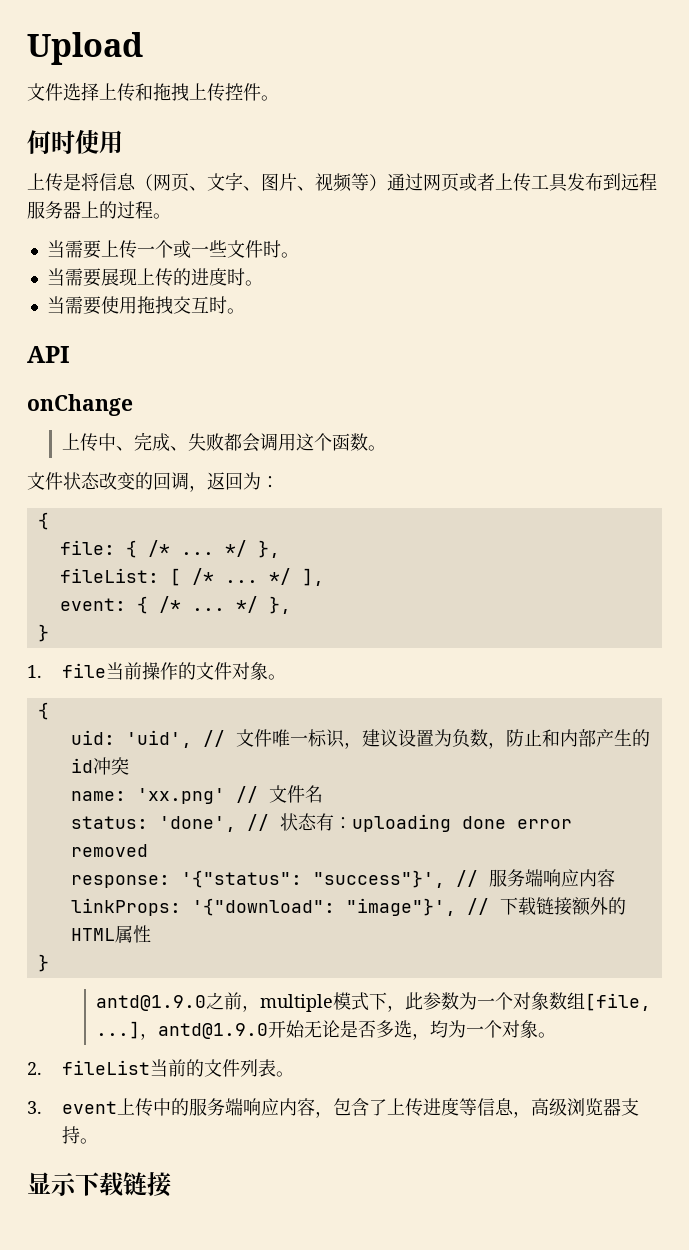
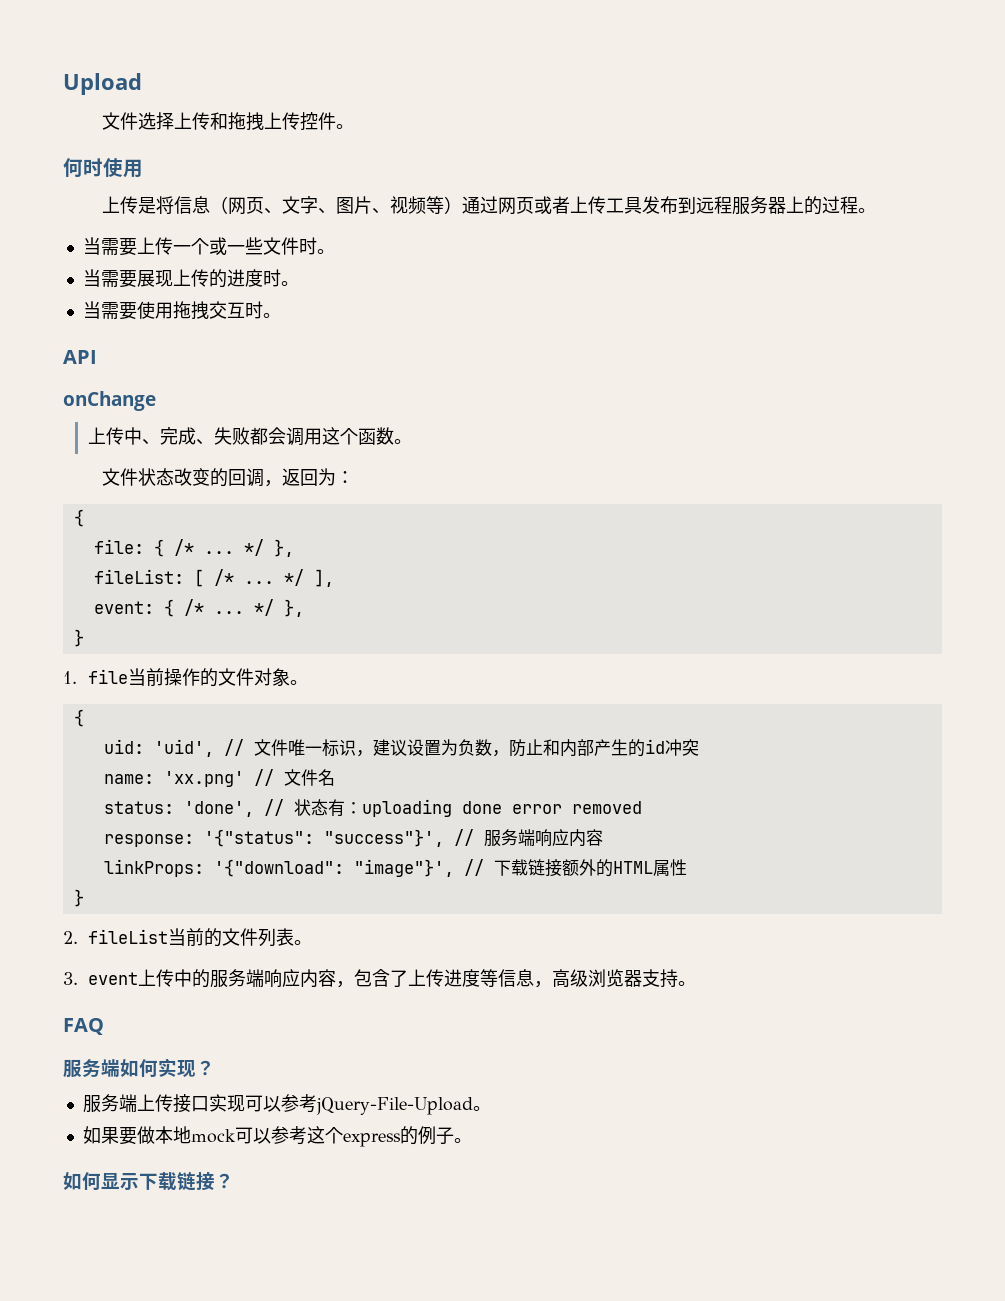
- antd@1.9.0之前，multiple模式下，此参数为一个对象数组[file, ...]，antd@1.9.0开始无论是否多选，均为一个对象。
- 显示下载链接
+ FAQ
+ 服务端如何实现？
+ 服务端上传接口实现可以参考jQuery-File-Upload。
+ 如果要做本地mock可以参考这个express的例子。
+ 如何显示下载链接？

